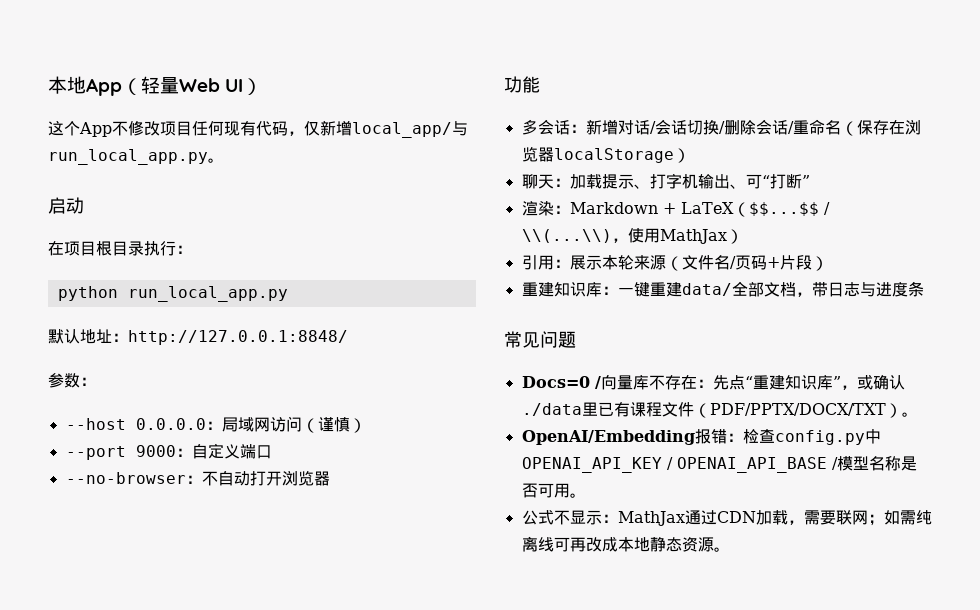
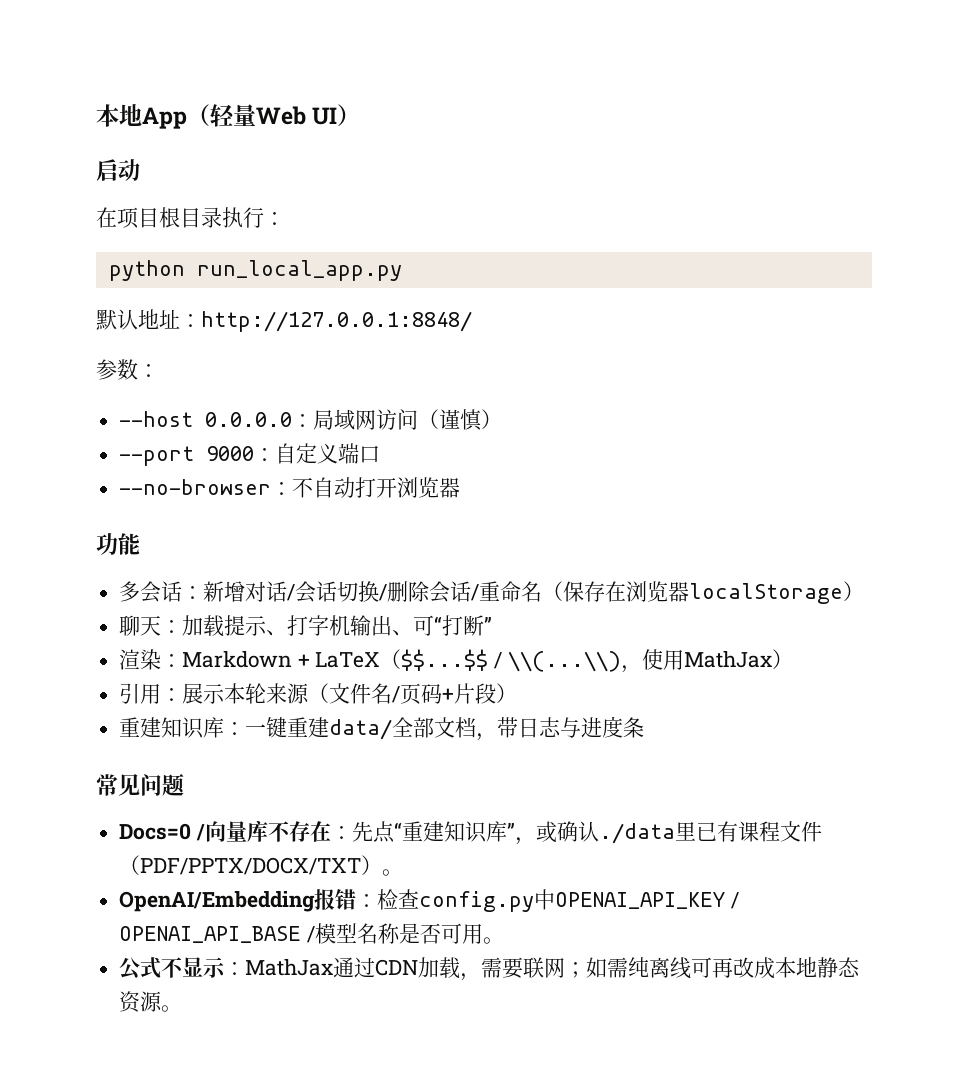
- 这个App不修改项目任何现有代码，仅新增local_app/与run_local_app.py。

